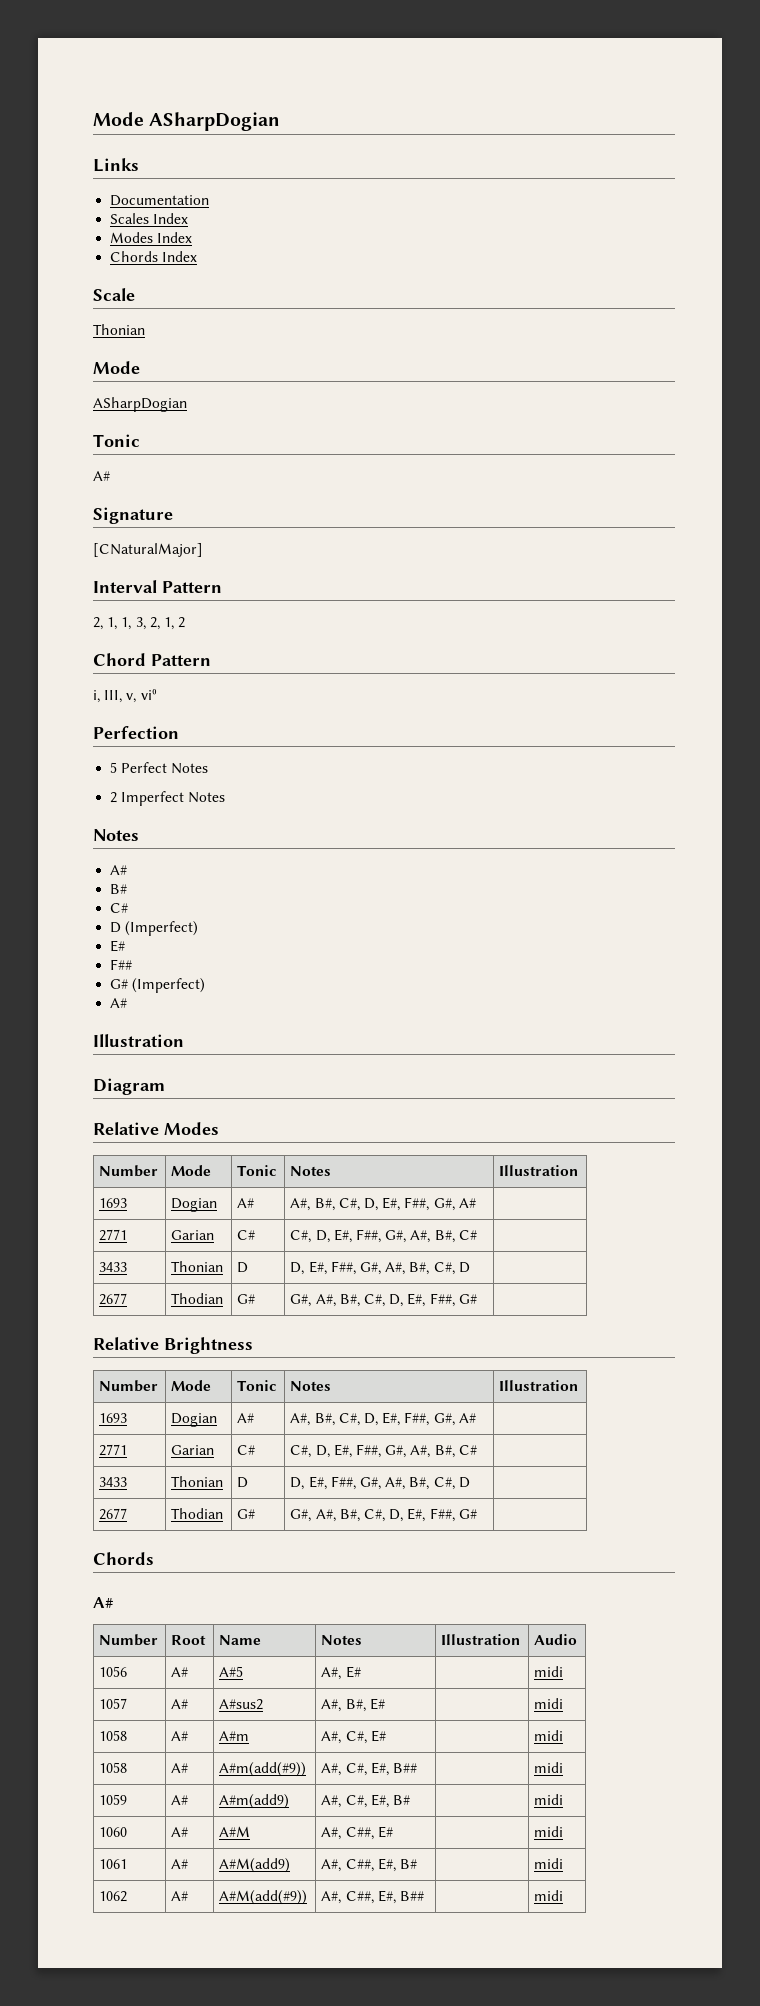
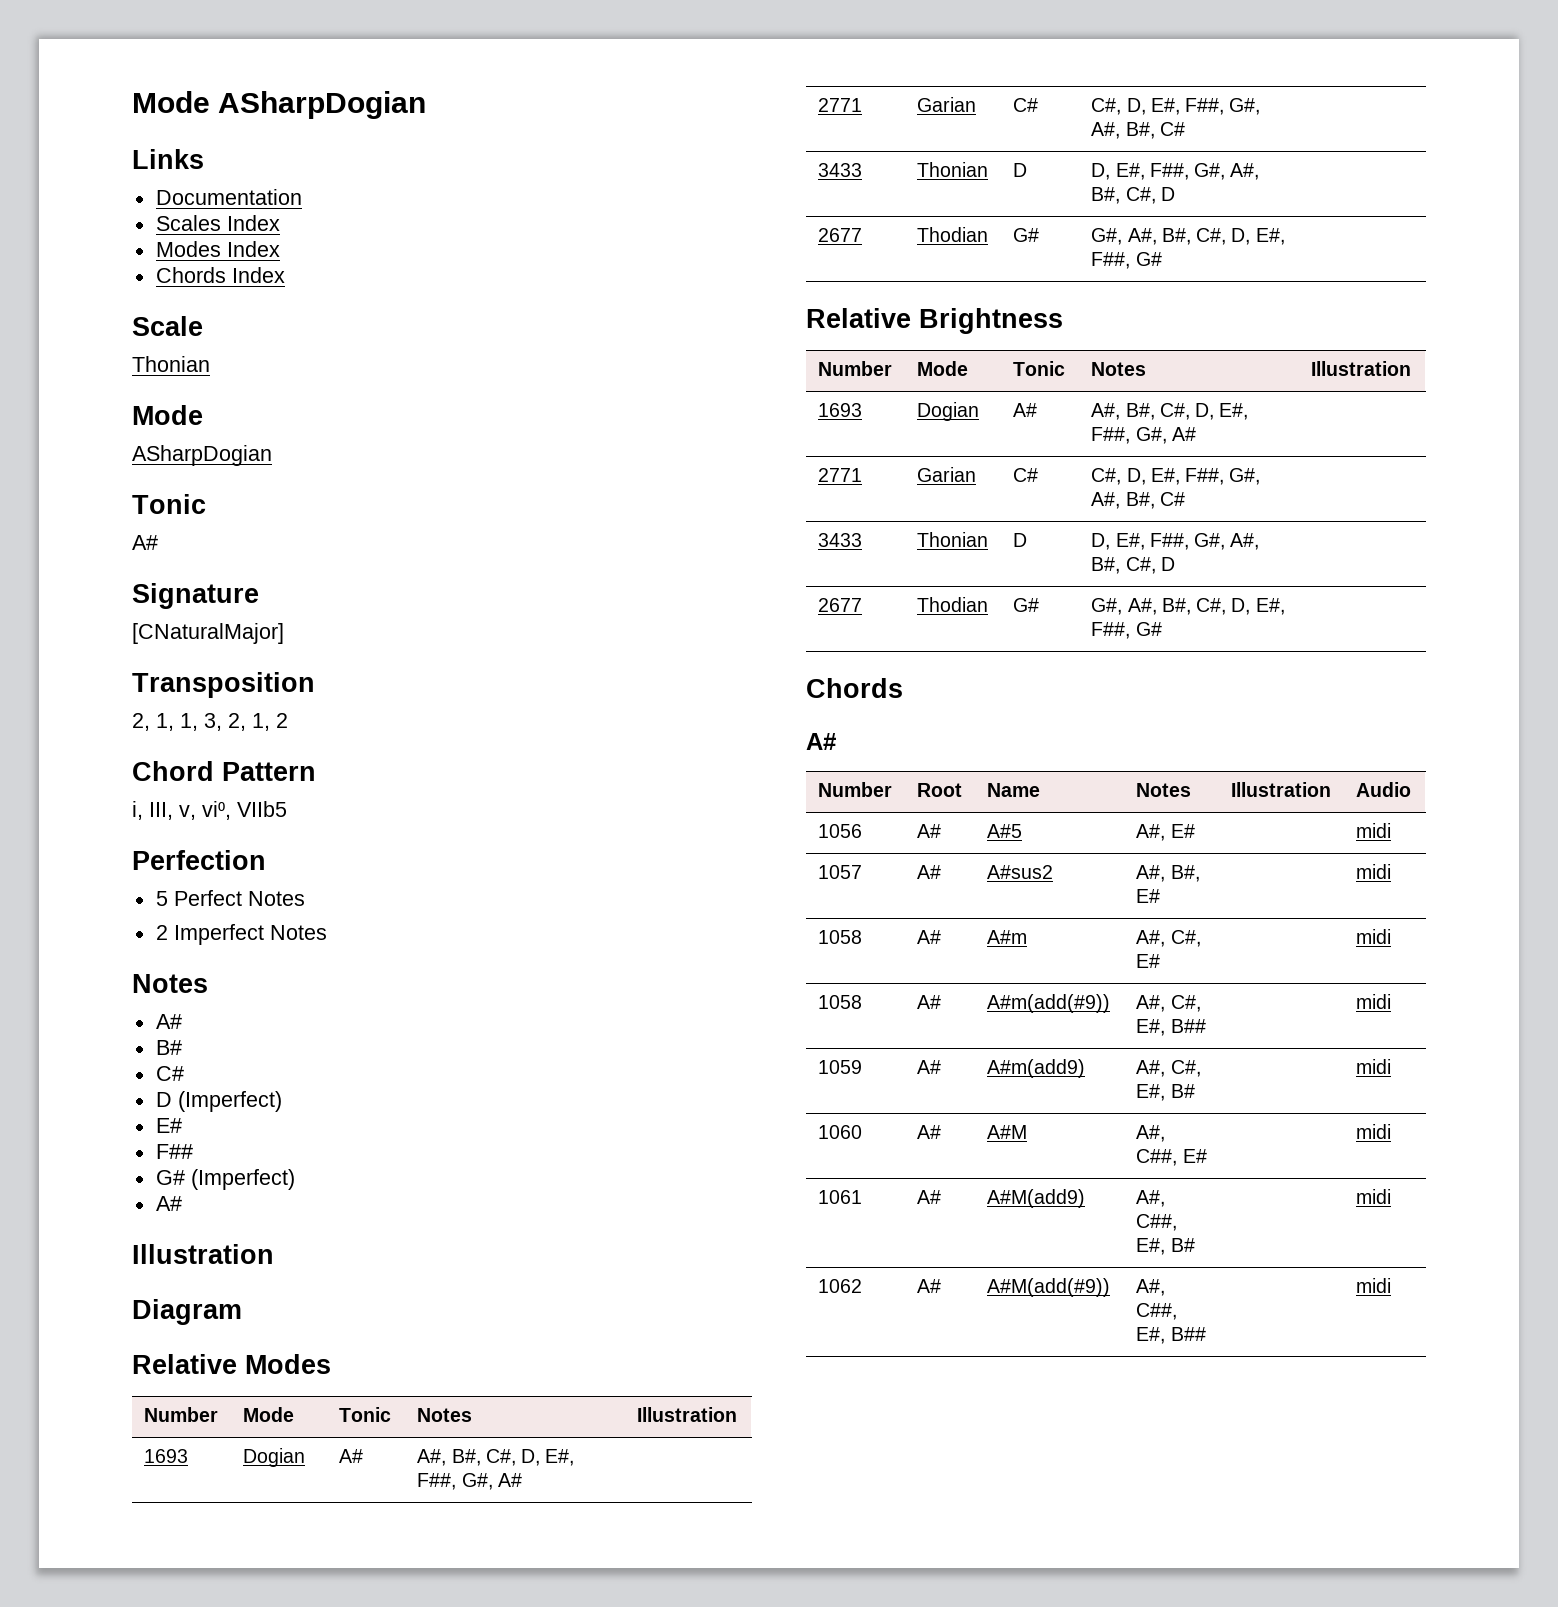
- Interval Pattern
+ Transposition
- i, III, v, vi⁰
+ i, III, v, vi⁰, VIIb5

